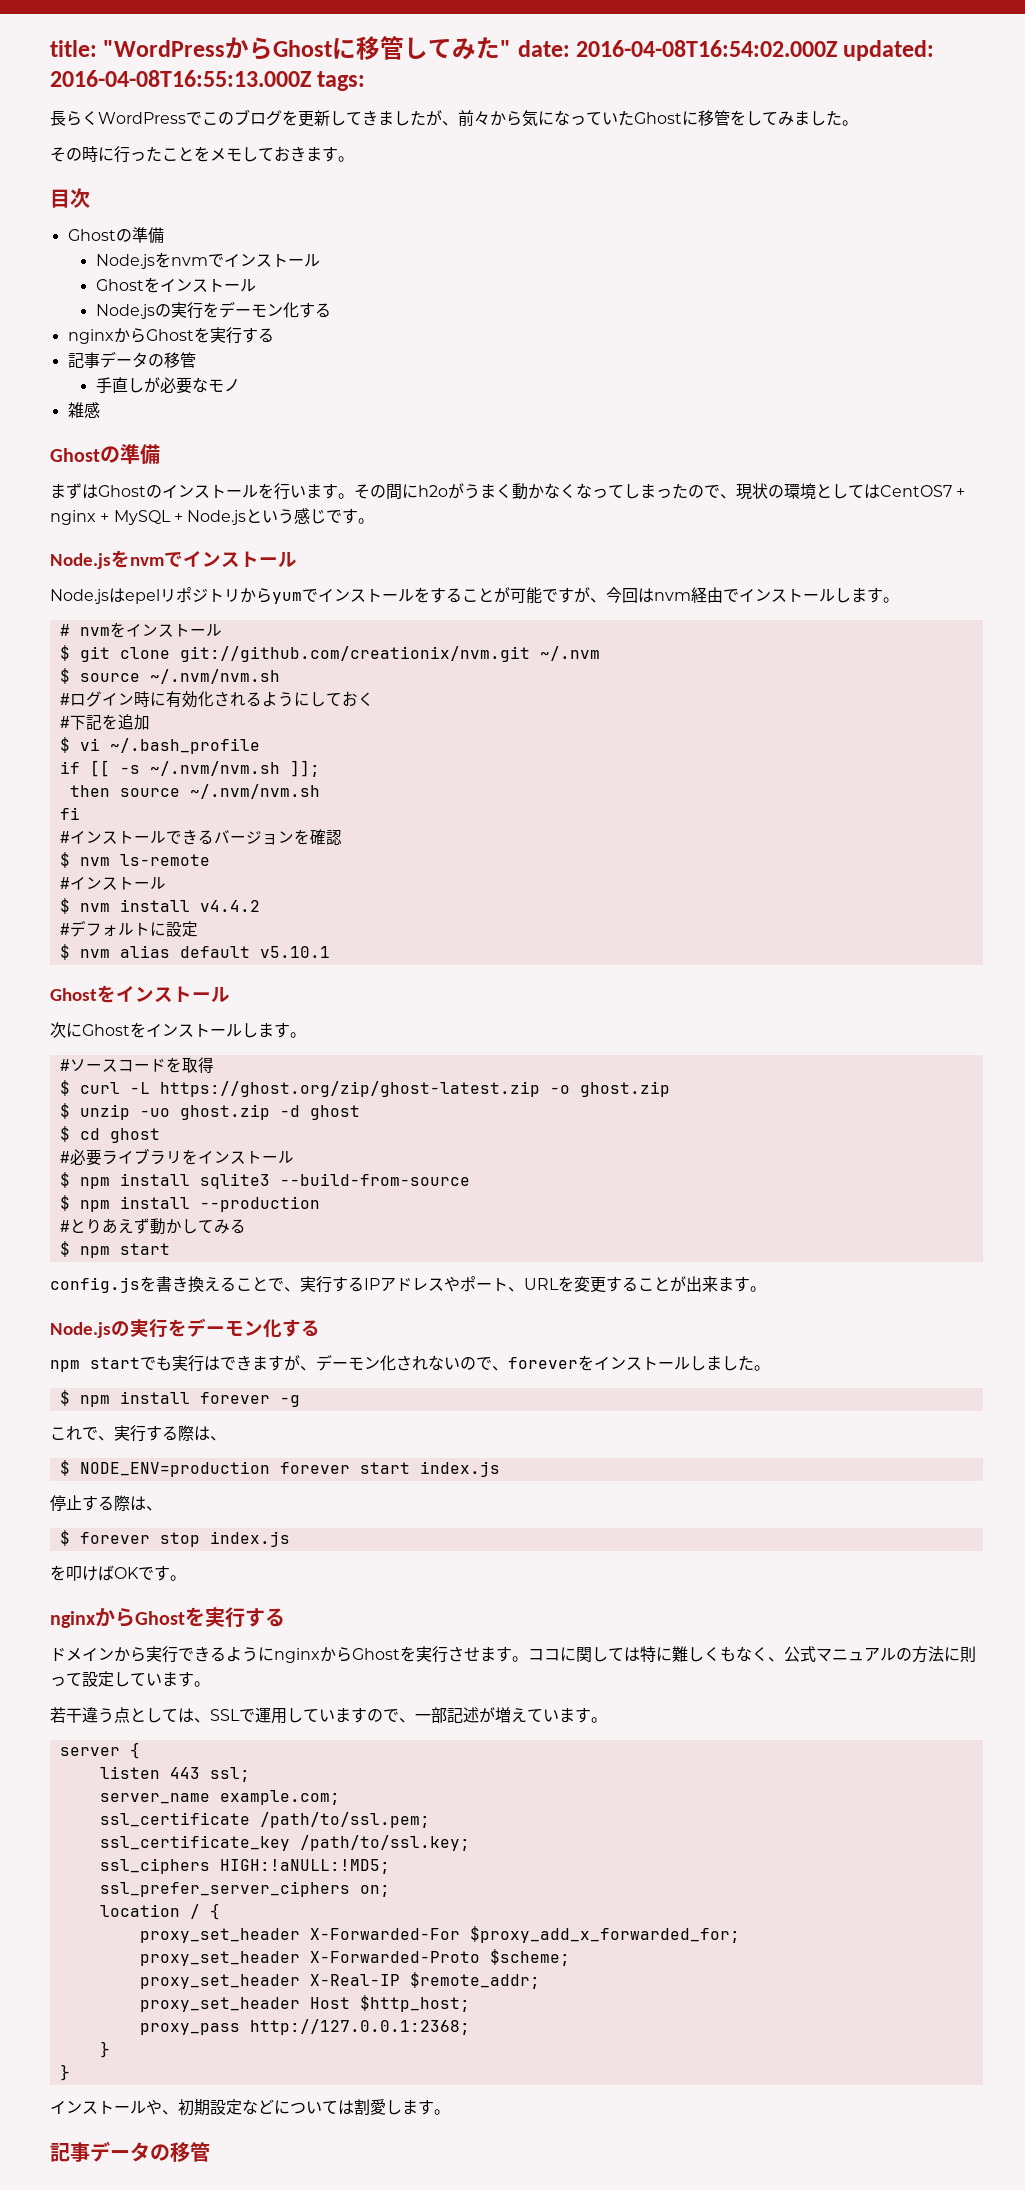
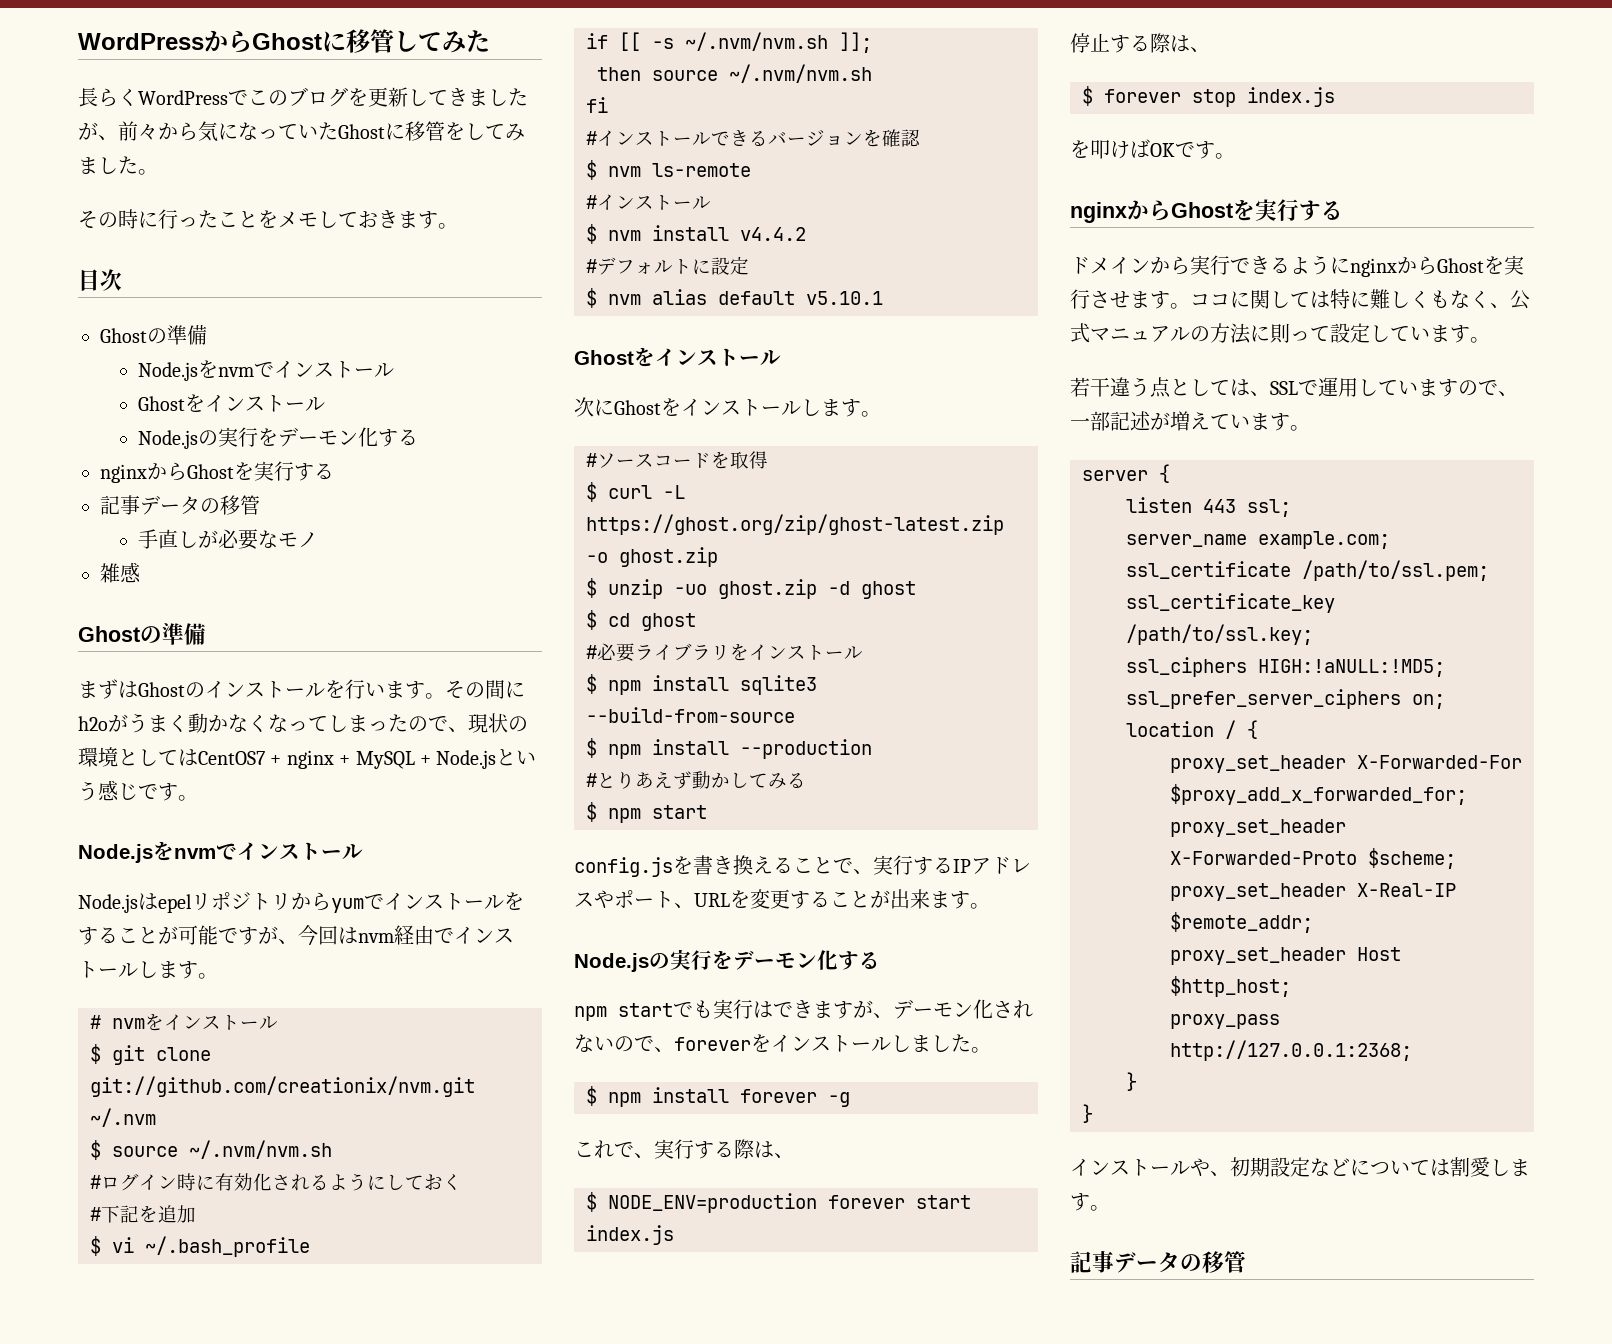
- title: "WordPressからGhostに移管してみた" date: 2016-04-08T16:54:02.000Z updated: 2016-04-08T16:55:13.000Z tags:
+ WordPressからGhostに移管してみた

